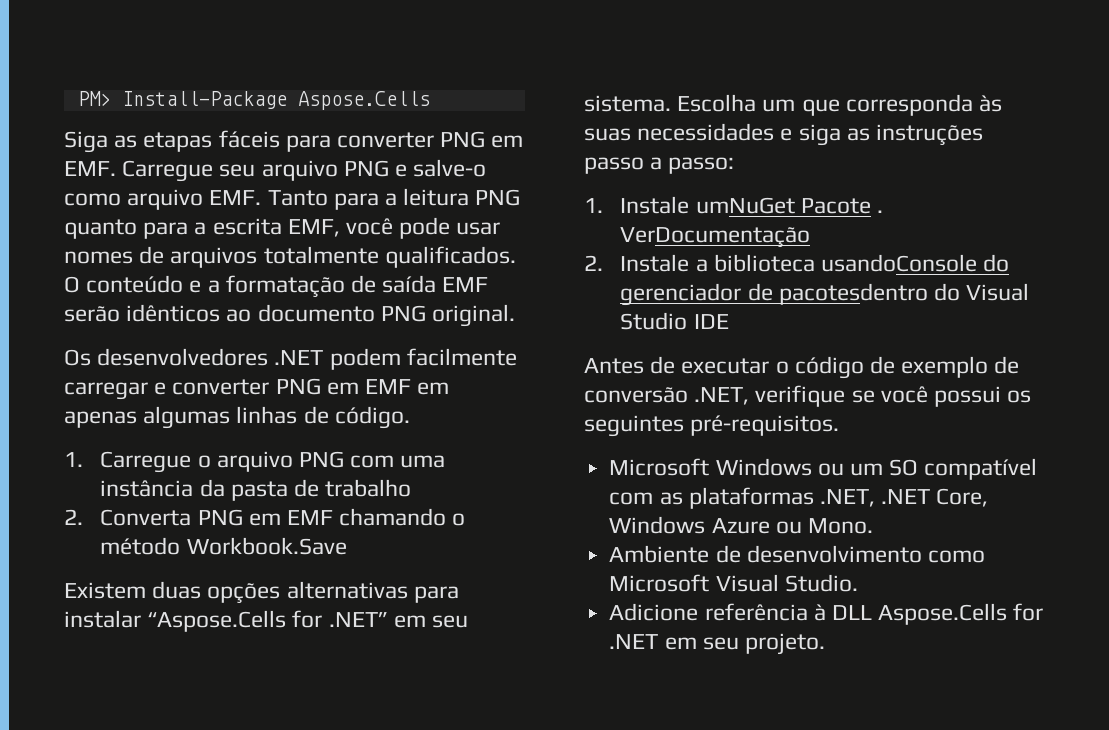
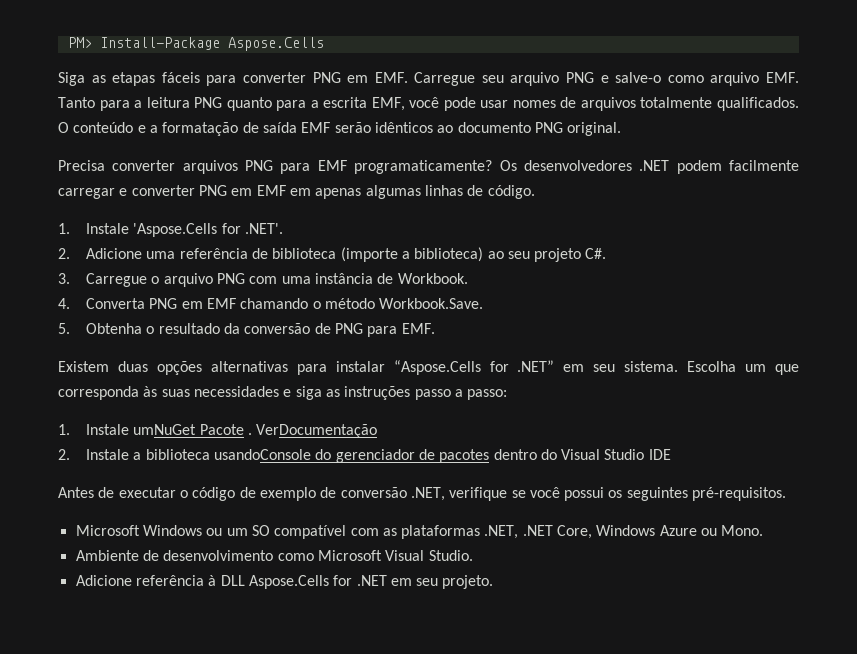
+ Precisa converter arquivos PNG para EMF programaticamente?
- 1. Carregue o arquivo PNG com uma instância da pasta de trabalho
- 2. Converta PNG em EMF chamando o método Workbook.Save
+ 1. Instale 'Aspose.Cells for .NET'.
+ 2. Adicione uma referência de biblioteca (importe a biblioteca) ao seu projeto C#.
+ 3. Carregue o arquivo PNG com uma instância de Workbook.
+ 4. Converta PNG em EMF chamando o método Workbook.Save.
+ 5. Obtenha o resultado da conversão de PNG para EMF.
- 2. Instale a biblioteca usandoConsole do gerenciador de pacotesdentro do Visual Studio IDE
+ 2. Instale a biblioteca usandoConsole do gerenciador de pacotes dentro do Visual Studio IDE

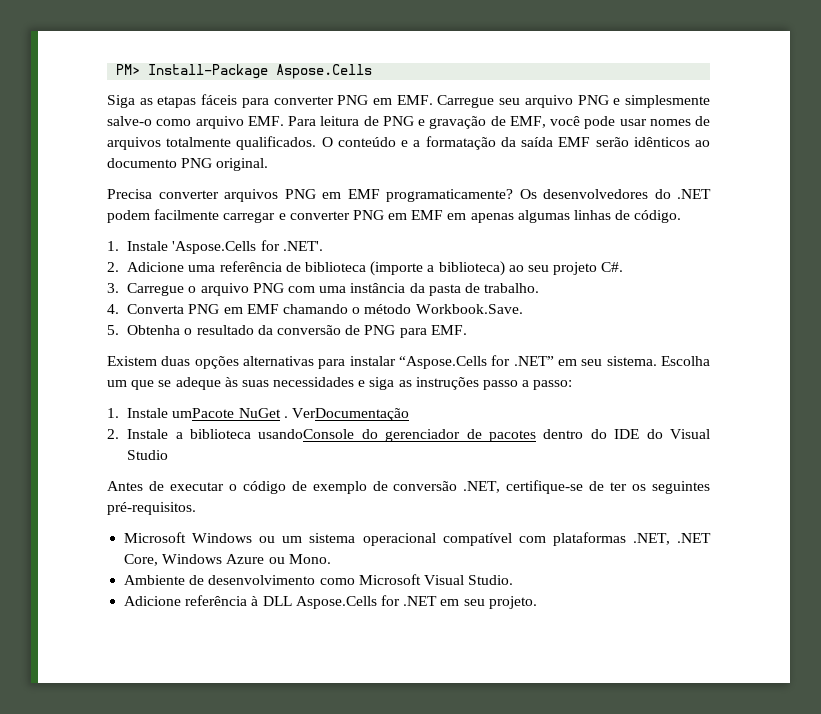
- Siga as etapas fáceis para converter PNG em EMF. Carregue seu arquivo PNG e salve-o como arquivo EMF. Tanto para a leitura PNG quanto para a escrita EMF, você pode usar nomes de arquivos totalmente qualificados.
+ Siga as etapas fáceis para converter PNG em EMF. Carregue seu arquivo PNG e simplesmente salve-o como arquivo EMF. Para leitura de PNG e gravação de EMF, você pode usar nomes de arquivos totalmente qualificados.
- O conteúdo e a formatação de saída EMF serão idênticos ao documento PNG original.
+ O conteúdo e a formatação da saída EMF serão idênticos ao documento PNG original.
- Precisa converter arquivos PNG para EMF programaticamente?
+ Precisa converter arquivos PNG em EMF programaticamente?
- Os desenvolvedores .NET podem facilmente carregar e converter PNG em EMF em apenas algumas linhas de código.
+ Os desenvolvedores do .NET podem facilmente carregar e converter PNG em EMF em apenas algumas linhas de código.
- 3. Carregue o arquivo PNG com uma instância de Workbook.
+ 3. Carregue o arquivo PNG com uma instância da pasta de trabalho.
- Escolha um que corresponda às suas necessidades e siga as instruções passo a passo:
+ Escolha um que se adeque às suas necessidades e siga as instruções passo a passo:
- 1. Instale umNuGet Pacote .
+ 1. Instale umPacote NuGet .
- 2. Instale a biblioteca usandoConsole do gerenciador de pacotes dentro do Visual Studio IDE
+ 2. Instale a biblioteca usandoConsole do gerenciador de pacotes dentro do IDE do Visual Studio
- Antes de executar o código de exemplo de conversão .NET, verifique se você possui os seguintes pré-requisitos.
+ Antes de executar o código de exemplo de conversão .NET, certifique-se de ter os seguintes pré-requisitos.
- Microsoft Windows ou um SO compatível com as plataformas .NET, .NET Core, Windows Azure ou Mono.
+ Microsoft Windows ou um sistema operacional compatível com plataformas .NET, .NET Core, Windows Azure ou Mono.

